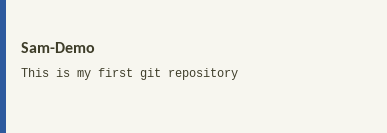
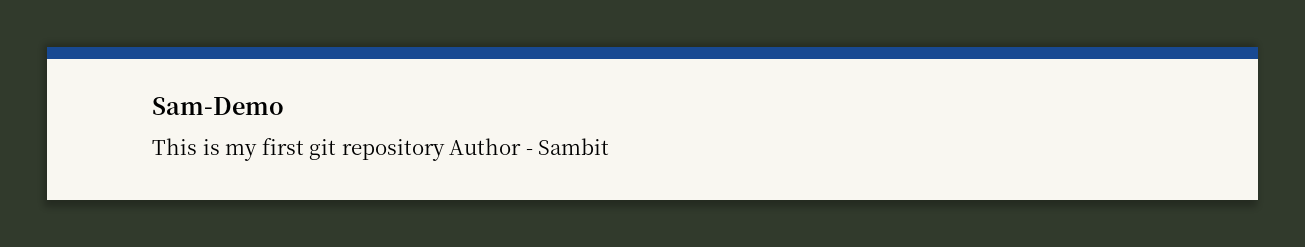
- This is my first git repository
+ This is my first git repository Author - Sambit

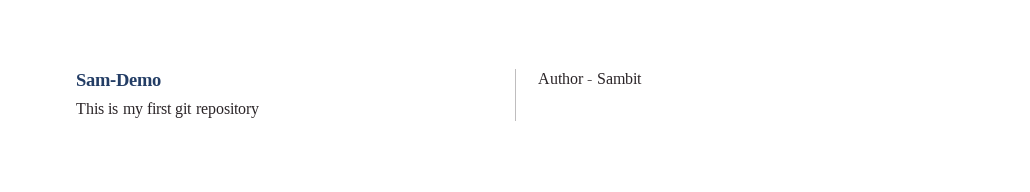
- This is my first git repository Author - Sambit
+ This is my first git repository
+ Author - Sambit

